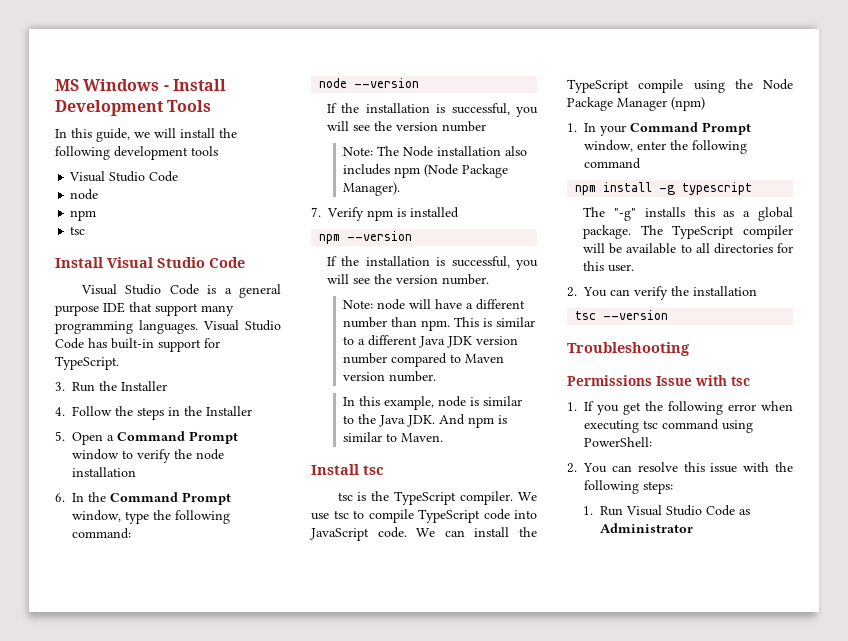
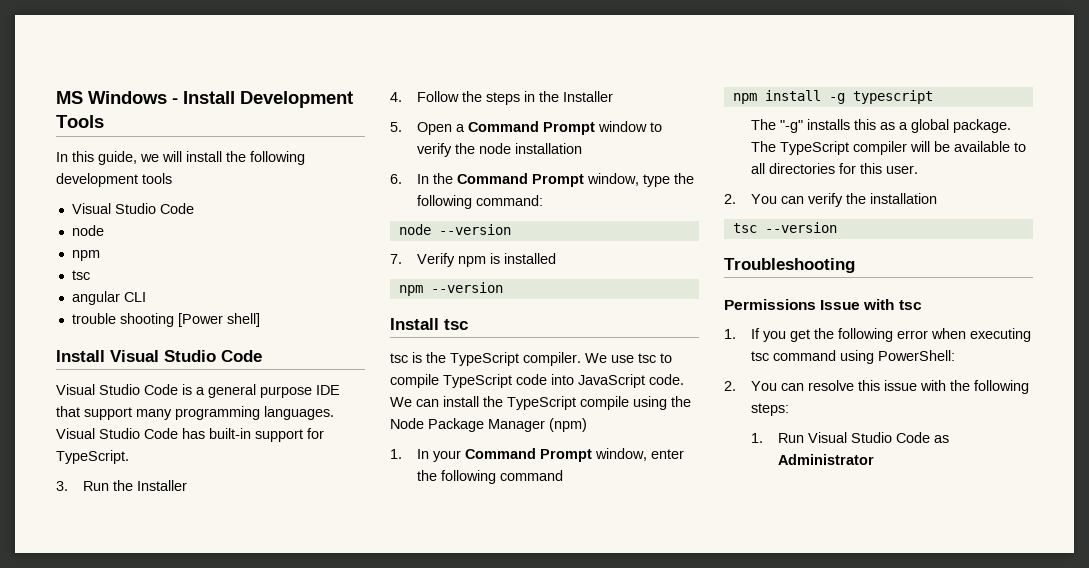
+ angular CLI
+ trouble shooting [Power shell]
- If the installation is successful, you will see the version number
- Note: The Node installation also includes npm (Node Package Manager).
- If the installation is successful, you will see the version number.
- Note: node will have a different number than npm. This is similar to a different Java JDK version number compared to Maven version number.
- In this example, node is similar to the Java JDK. And npm is similar to Maven.

